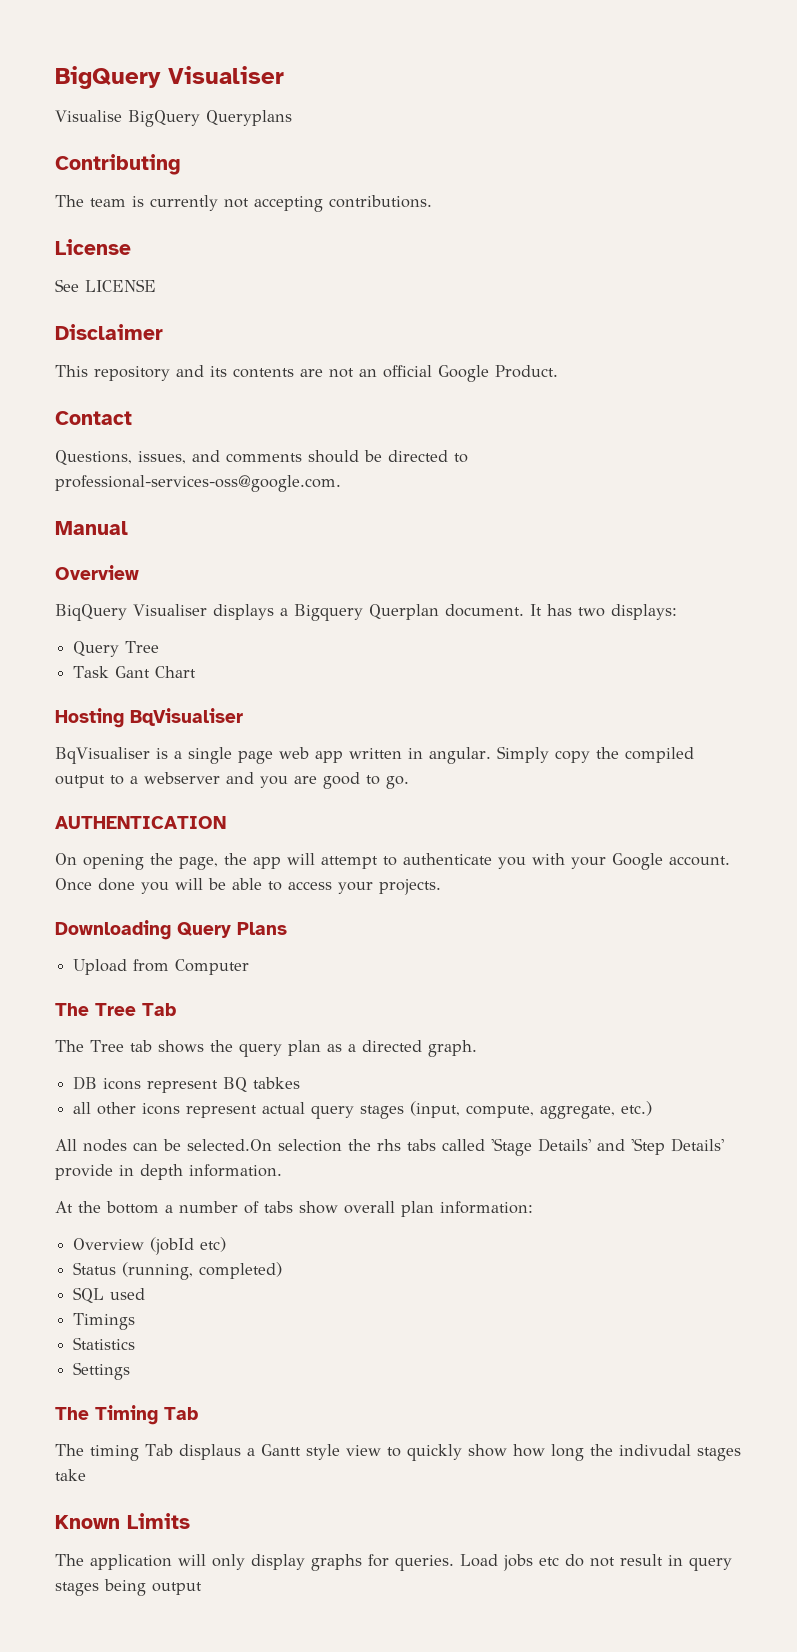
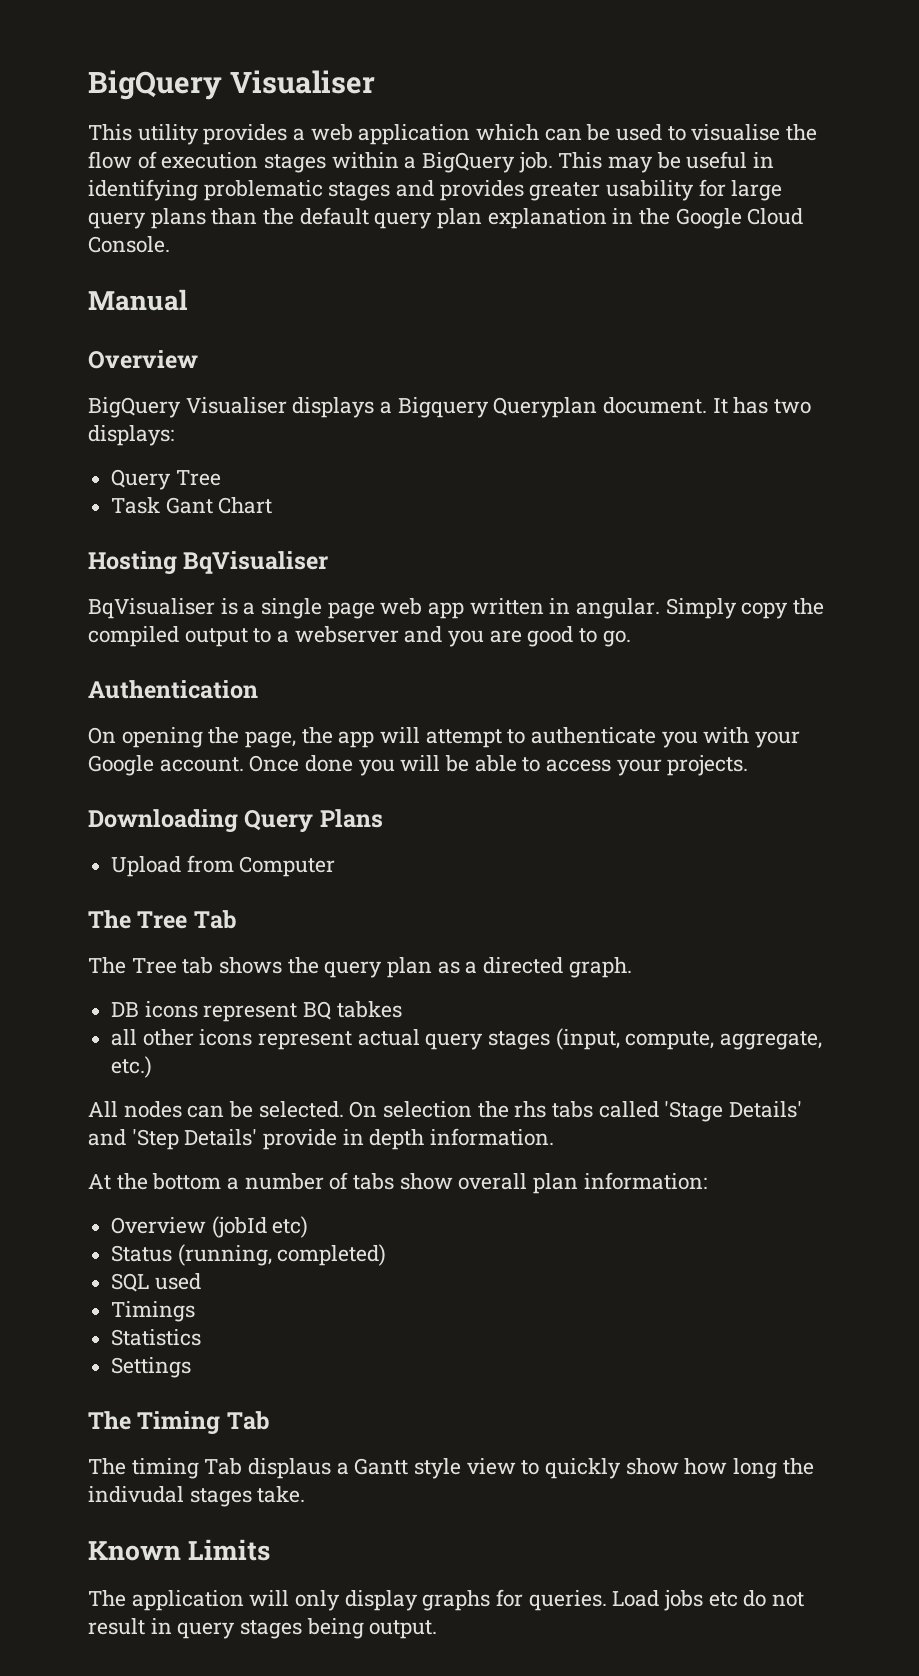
- Visualise BigQuery Queryplans
- Contributing
- The team is currently not accepting contributions.
- License
- See LICENSE
- Disclaimer
- This repository and its contents are not an official Google Product.
- Contact
- Questions, issues, and comments should be directed to professional-services-oss@google.com.
+ This utility provides a web application which can be used to visualise the flow of execution stages within a BigQuery job. This may be useful in identifying problematic stages and provides greater usability for large query plans than the default query plan explanation in the Google Cloud Console.
- BiqQuery Visualiser displays a Bigquery Querplan document.
+ BigQuery Visualiser displays a Bigquery Queryplan document.
- AUTHENTICATION
+ Authentication
- All nodes can be selected.On selection the rhs tabs called 'Stage Details' and 'Step Details' provide in depth information.
+ All nodes can be selected. On selection the rhs tabs called 'Stage Details' and 'Step Details' provide in depth information.
- The timing Tab displaus a Gantt style view to quickly show how long the indivudal stages take
+ The timing Tab displaus a Gantt style view to quickly show how long the indivudal stages take.
- Load jobs etc do not result in query stages being output
+ Load jobs etc do not result in query stages being output.

